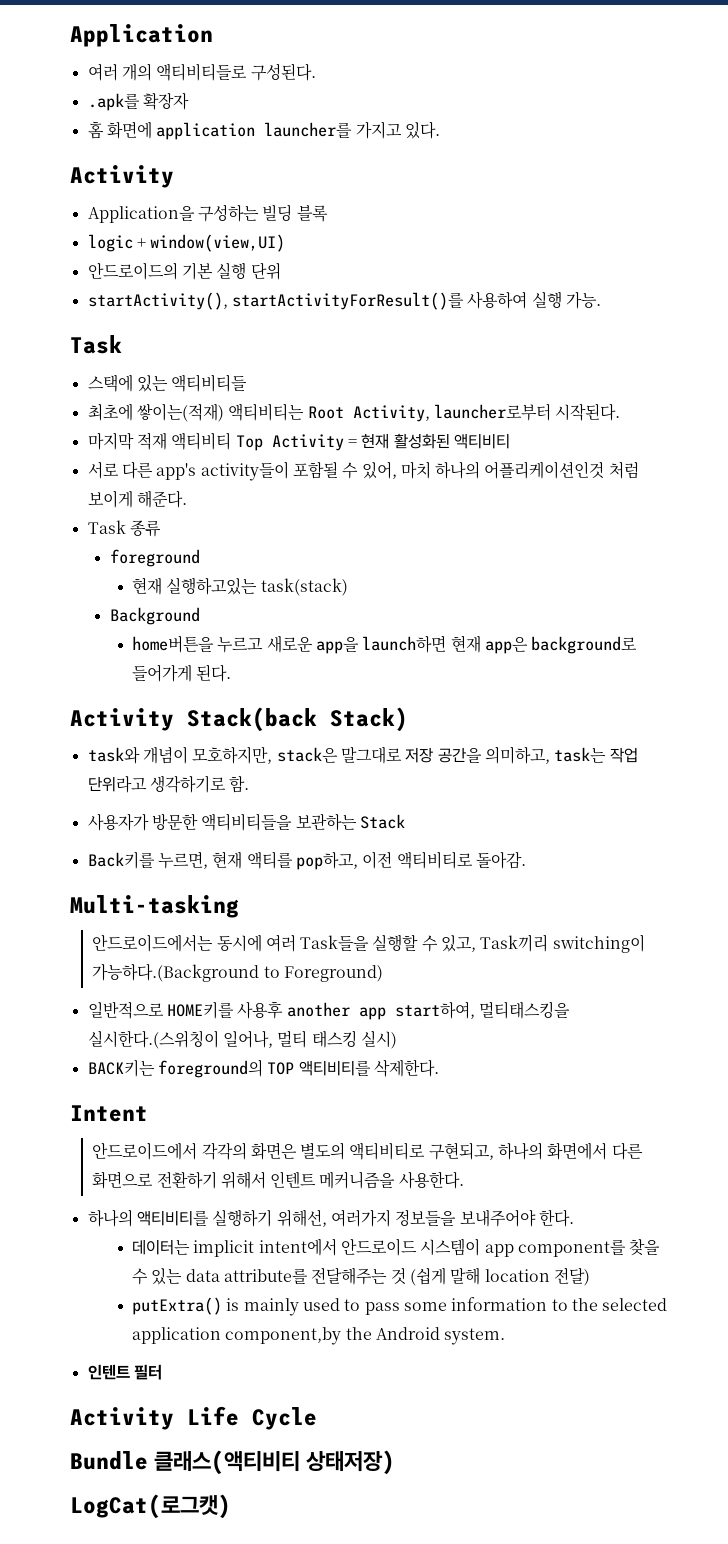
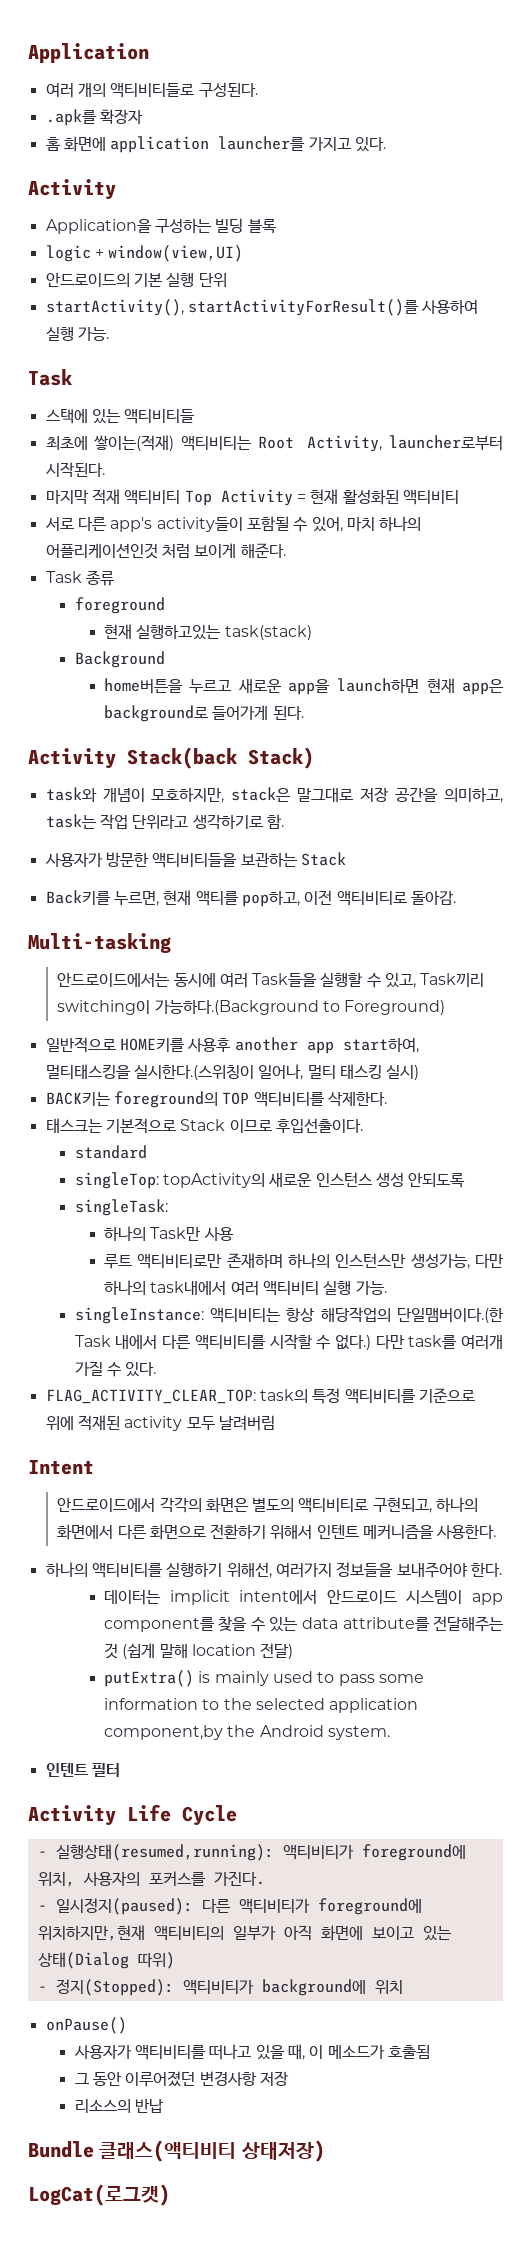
+ 태스크는 기본적으로 Stack 이므로 후입선출이다.
+ standard
+ singleTop: topActivity의 새로운 인스턴스 생성 안되도록
+ singleTask:
+ 하나의 Task만 사용
+ 루트 액티비티로만 존재하며 하나의 인스턴스만 생성가능, 다만 하나의 task내에서 여러 액티비티 실행 가능.
+ singleInstance: 액티비티는 항상 해당작업의 단일맴버이다.(한 Task 내에서 다른 액티비티를 시작할 수 없다.) 다만 task를 여러개 가질 수 있다.
+ FLAG_ACTIVITY_CLEAR_TOP: task의 특정 액티비티를 기준으로 위에 적재된 activity 모두 날려버림
+ - 실행상태(resumed,running): 액티비티가 foreground에 위치, 사용자의 포커스를 가진다.
+ - 일시정지(paused): 다른 액티비티가 foreground에 위치하지만,현재 액티비티의 일부가 아직 화면에 보이고 있는 상태(Dialog 따위)
+ - 정지(Stopped): 액티비티가 background에 위치
+ onPause()
+ 사용자가 액티비티를 떠나고 있을 때, 이 메소드가 호출됨
+ 그 동안 이루어졌던 변경사항 저장
+ 리소스의 반납

